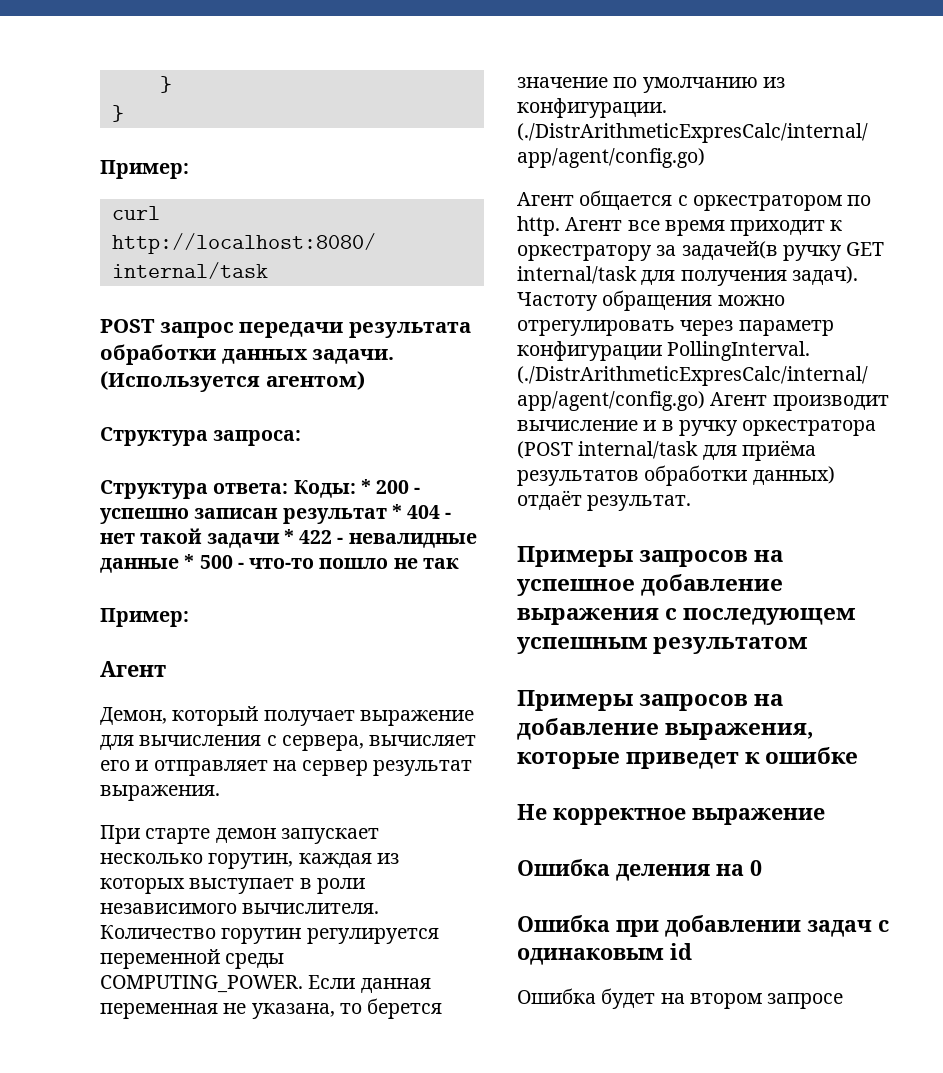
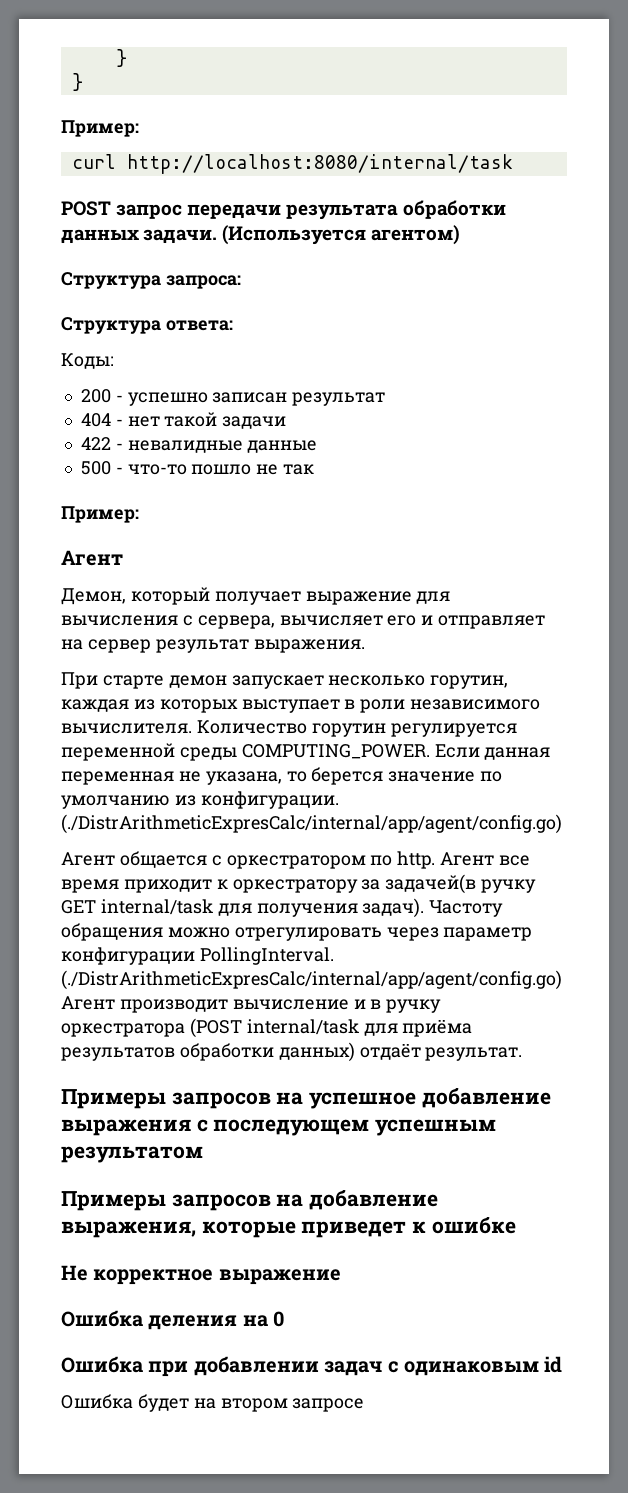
- Структура ответа: Коды: * 200 - успешно записан результат * 404 - нет такой задачи * 422 - невалидные данные * 500 - что-то пошло не так
+ Структура ответа:
+ Коды:
+ 200 - успешно записан результат
+ 404 - нет такой задачи
+ 422 - невалидные данные
+ 500 - что-то пошло не так

